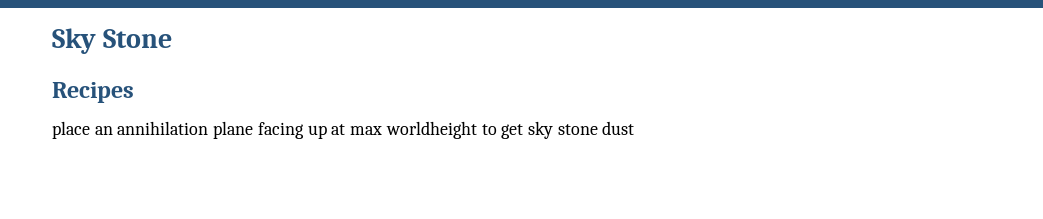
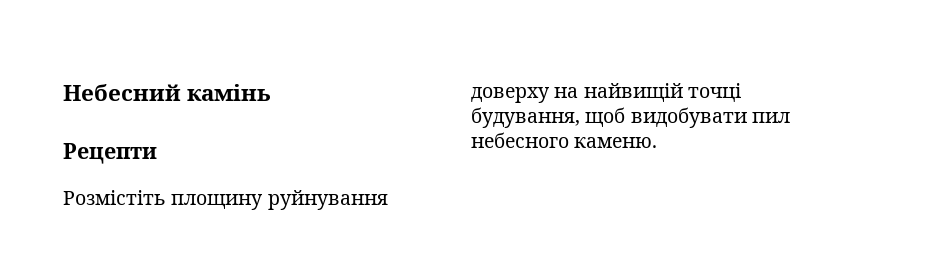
- Sky Stone
- Recipes
- place an annihilation plane facing up at max worldheight to get sky stone dust
+ Небесний камінь
+ Рецепти
+ Розмістіть площину руйнування доверху на найвищій точці будування, щоб видобувати пил небесного каменю.

